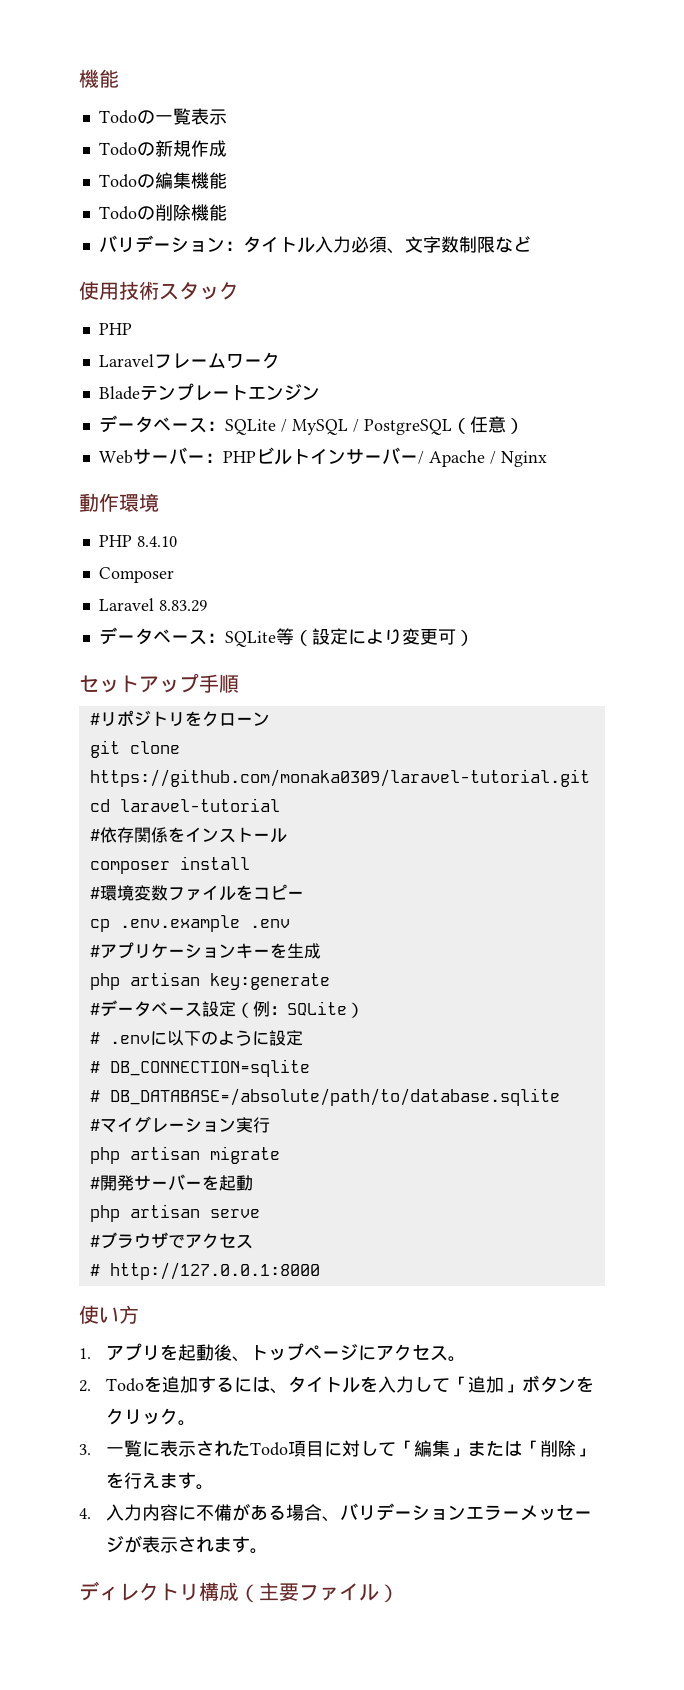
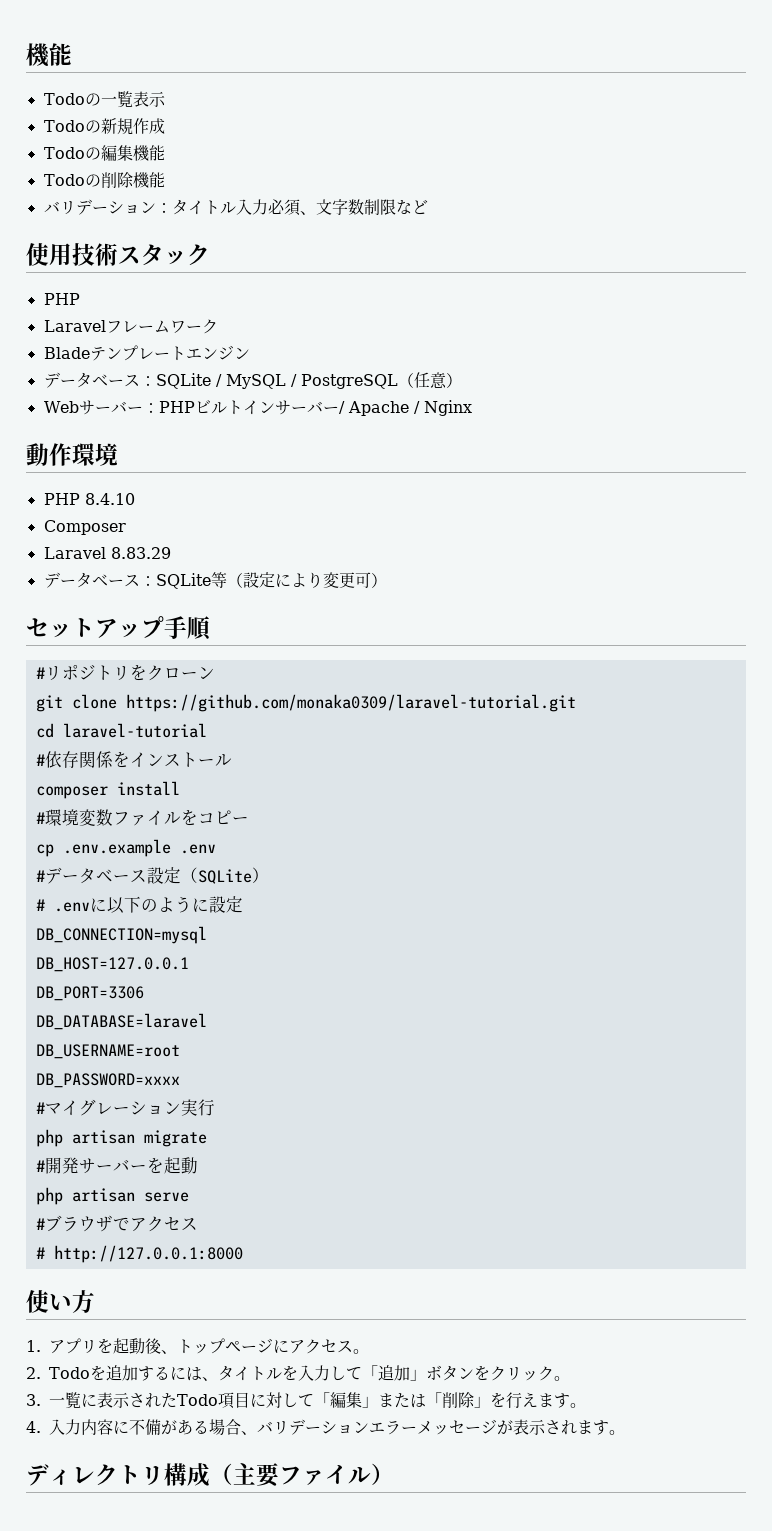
- #アプリケーションキーを生成
- php artisan key:generate
- #データベース設定（例：SQLite）
+ #データベース設定（SQLite）
- # DB_CONNECTION=sqlite
- # DB_DATABASE=/absolute/path/to/database.sqlite
+ DB_CONNECTION=mysql
+ DB_HOST=127.0.0.1
+ DB_PORT=3306
+ DB_DATABASE=laravel
+ DB_USERNAME=root
+ DB_PASSWORD=xxxx

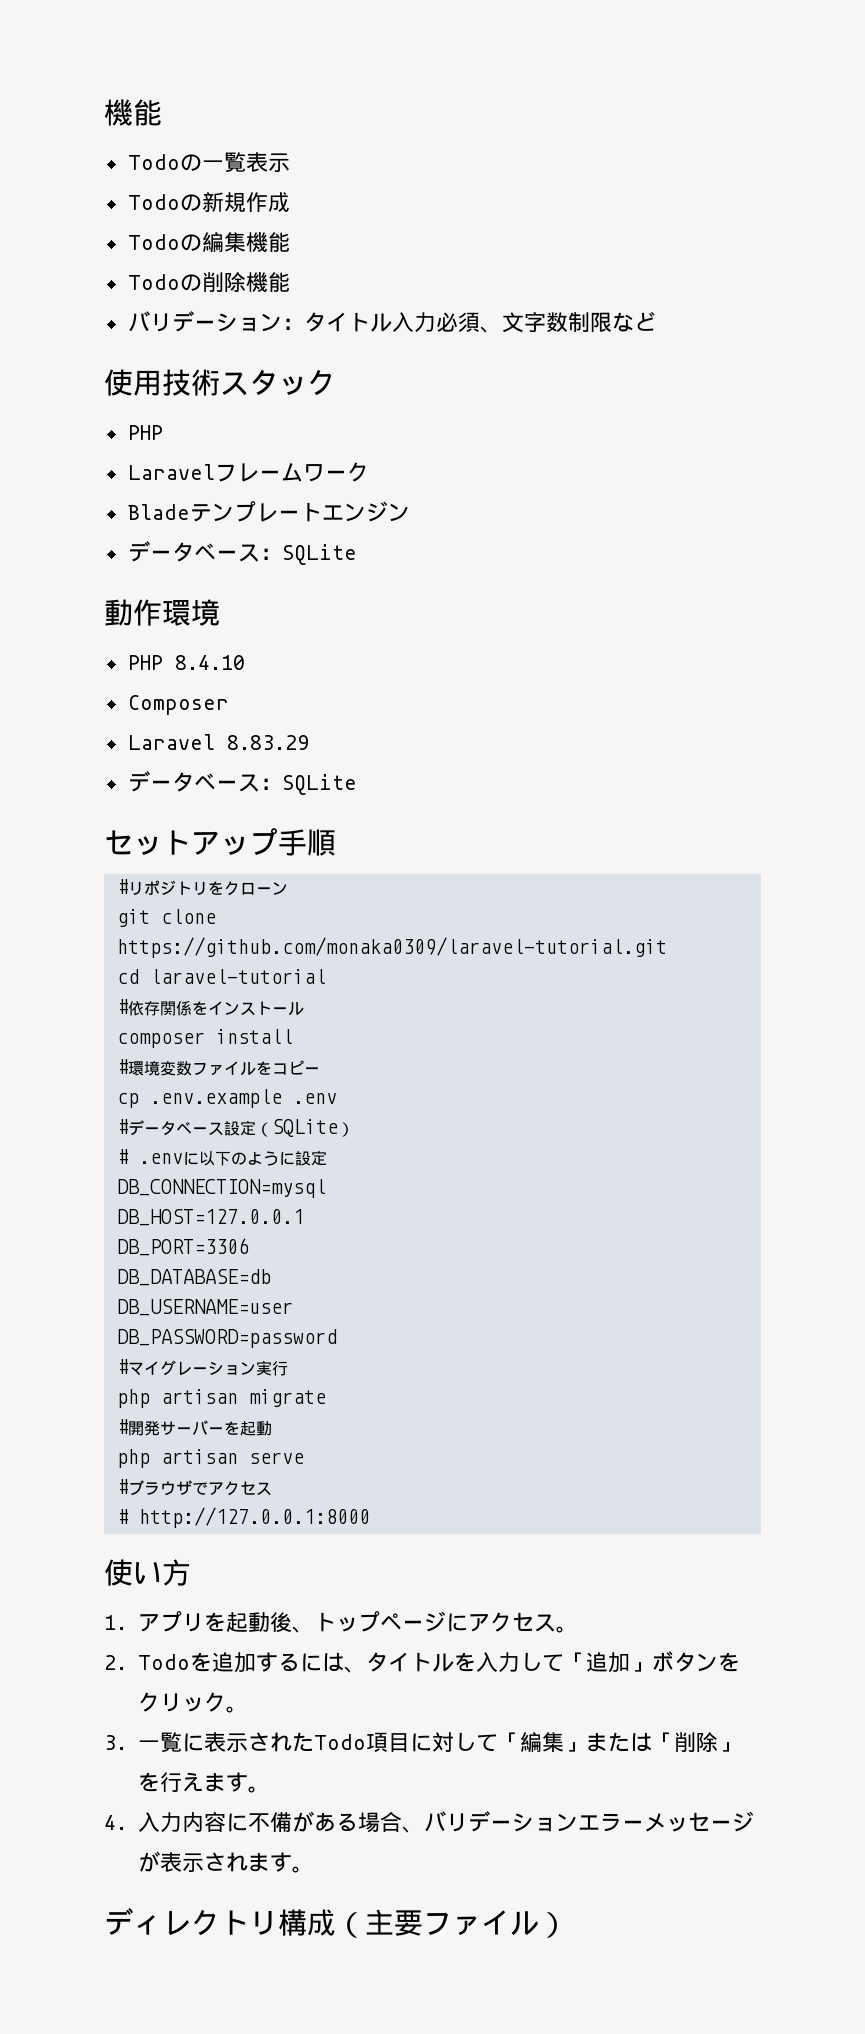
  Bladeテンプレートエンジン
- データベース：SQLite / MySQL / PostgreSQL（任意）
- Webサーバー：PHPビルトインサーバー/ Apache / Nginx
+ データベース：SQLite
  Laravel 8.83.29
- データベース：SQLite等（設定により変更可）
+ データベース：SQLite
- DB_DATABASE=laravel
- DB_USERNAME=root
- DB_PASSWORD=xxxx
+ DB_DATABASE=db
+ DB_USERNAME=user
+ DB_PASSWORD=password

